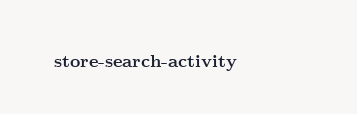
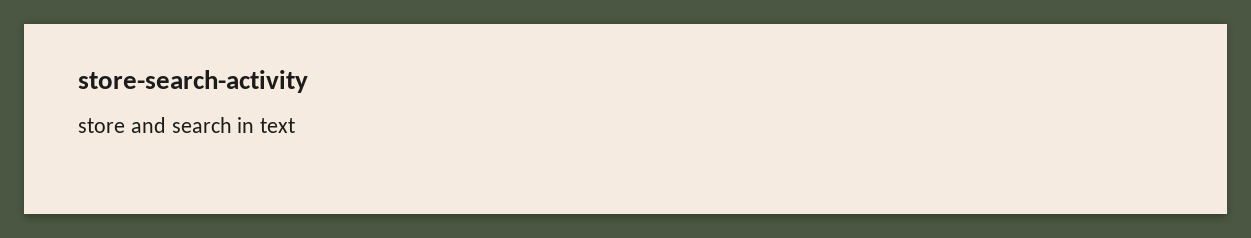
+ store and search in text

